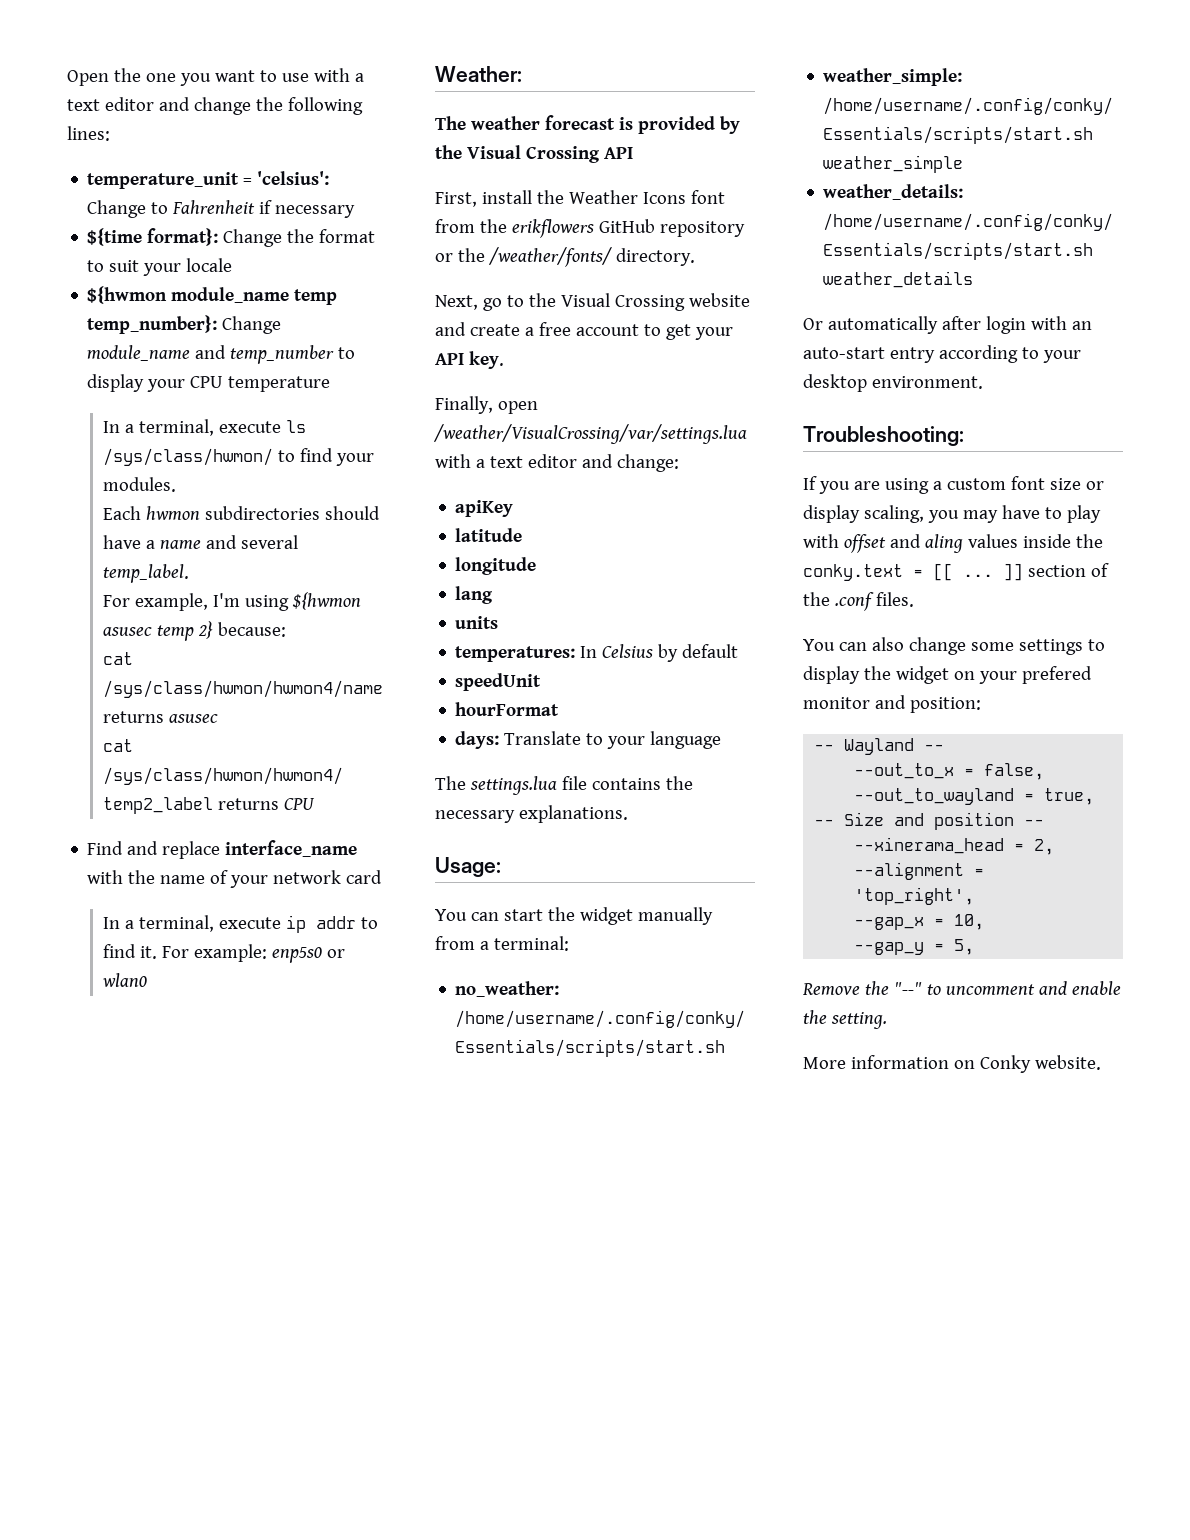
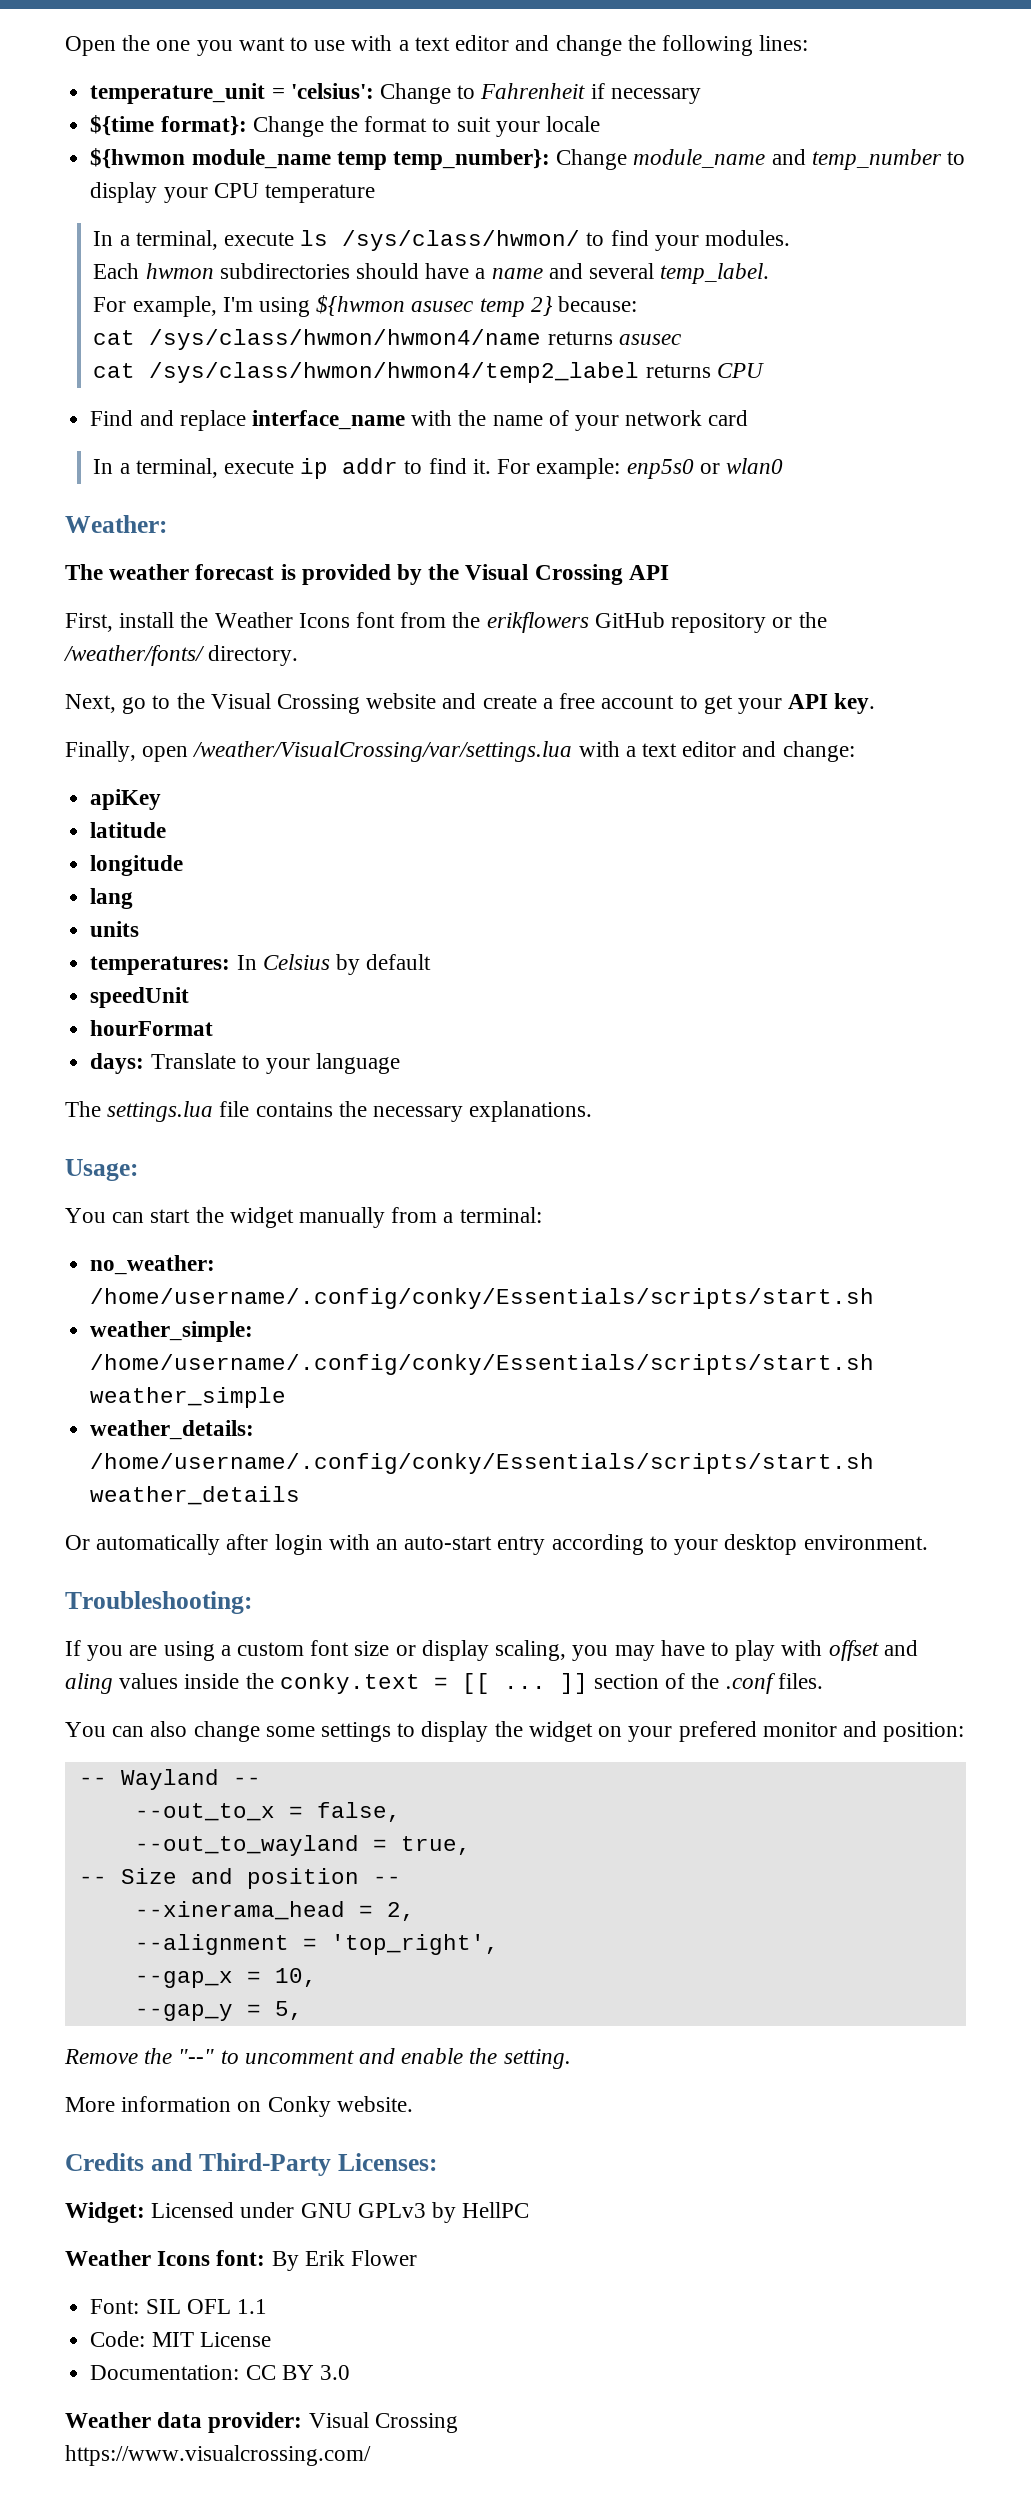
+ Credits and Third-Party Licenses:
+ Widget: Licensed under GNU GPLv3 by HellPC
+ Weather Icons font: By Erik Flower
+ Font: SIL OFL 1.1
+ Code: MIT License
+ Documentation: CC BY 3.0
+ Weather data provider: Visual Crossing
+ https://www.visualcrossing.com/

